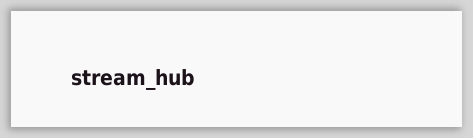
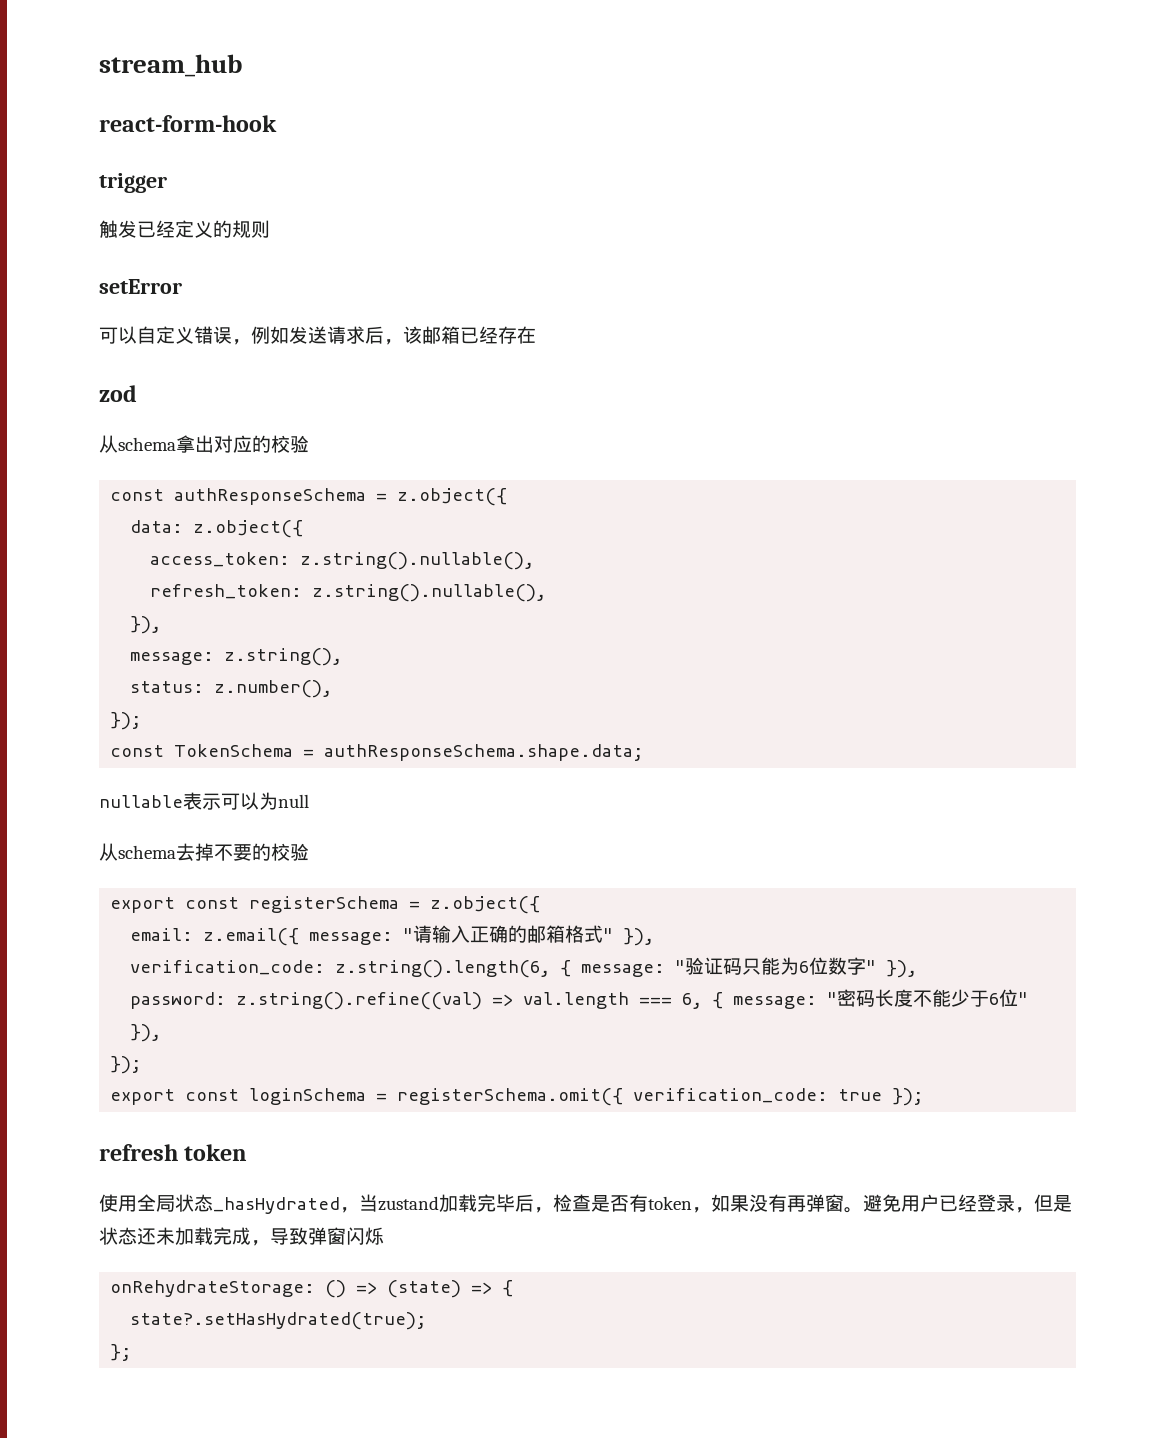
+ react-form-hook
+ trigger
+ 触发已经定义的规则
+ setError
+ 可以自定义错误，例如发送请求后，该邮箱已经存在
+ zod
+ 从schema拿出对应的校验
+ const authResponseSchema = z.object({
+ data: z.object({
+ access_token: z.string().nullable(),
+ refresh_token: z.string().nullable(),
+ }),
+ message: z.string(),
+ status: z.number(),
+ });
+ const TokenSchema = authResponseSchema.shape.data;
+ nullable表示可以为null
+ 从schema去掉不要的校验
+ export const registerSchema = z.object({
+ email: z.email({ message: "请输入正确的邮箱格式" }),
+ verification_code: z.string().length(6, { message: "验证码只能为6位数字" }),
+ password: z.string().refine((val) => val.length === 6, { message: "密码长度不能少于6位" }),
+ });
+ export const loginSchema = registerSchema.omit({ verification_code: true });
+ refresh token
+ 使用全局状态_hasHydrated，当zustand加载完毕后，检查是否有token，如果没有再弹窗。避免用户已经登录，但是状态还未加载完成，导致弹窗闪烁
+ onRehydrateStorage: () => (state) => {
+ state?.setHasHydrated(true);
+ };

